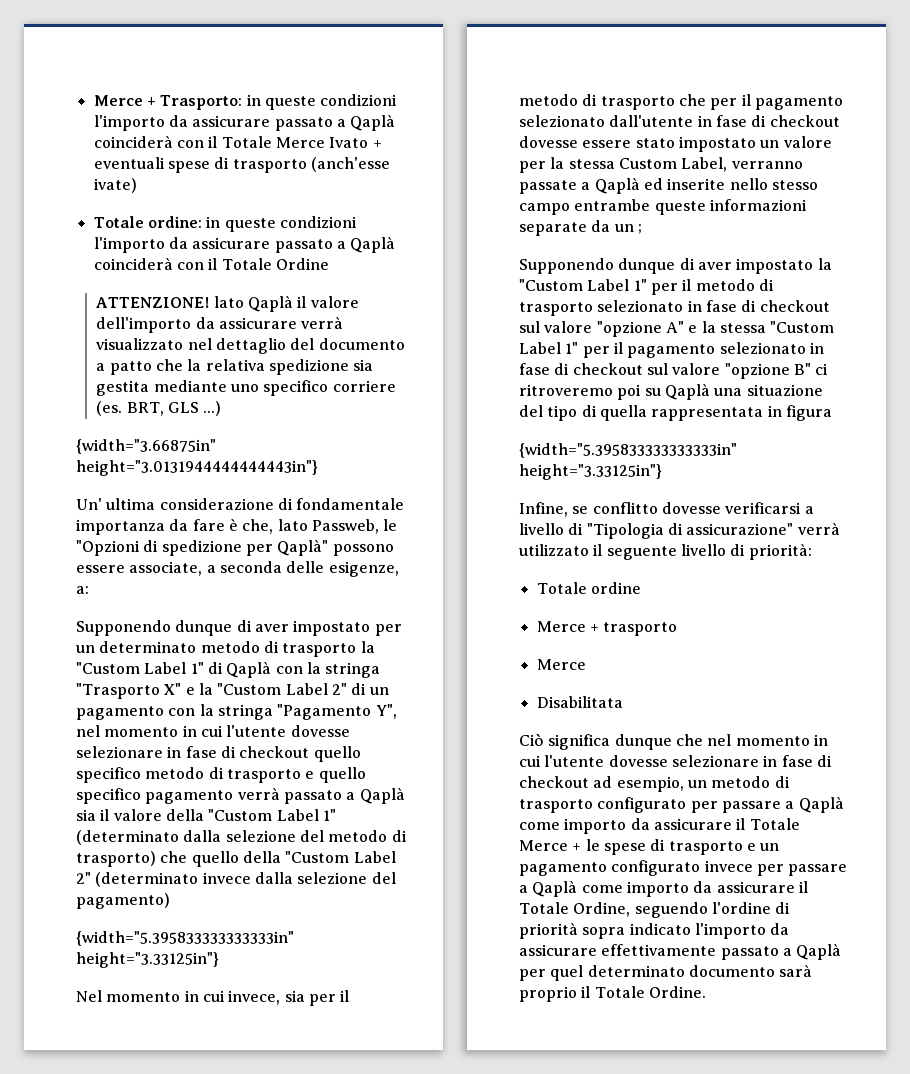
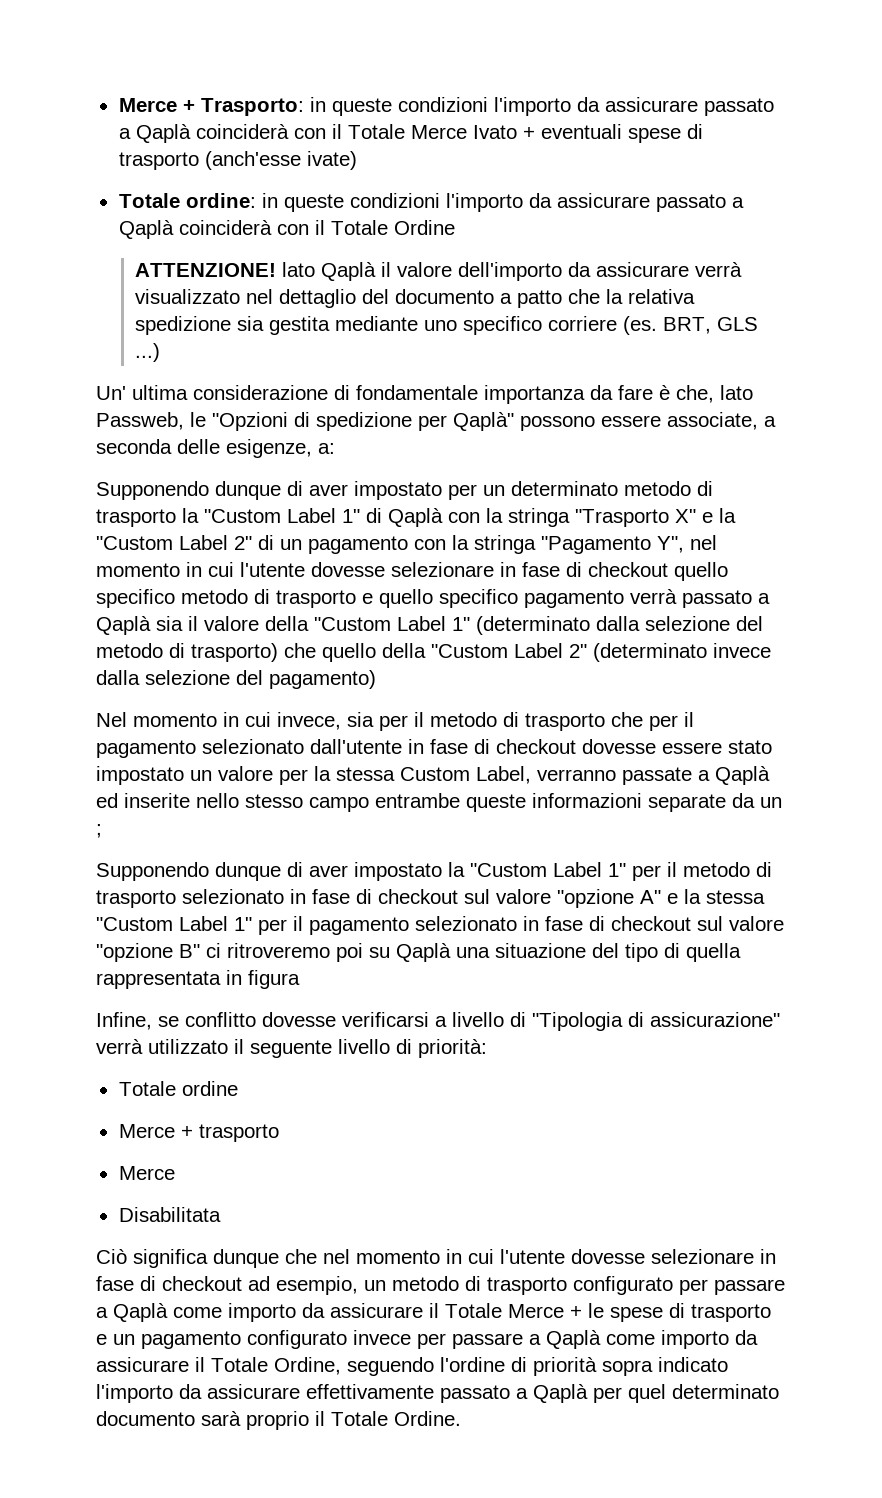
- {width="3.66875in" height="3.0131944444444443in"}
  Supponendo dunque di aver impostato per un determinato metodo di trasporto la "Custom Label 1" di Qaplà con la stringa "Trasporto X" e la "Custom Label 2" di un pagamento con la stringa "Pagamento Y", nel momento in cui l'utente dovesse selezionare in fase di checkout quello specifico metodo di trasporto e quello specifico pagamento verrà passato a Qaplà sia il valore della "Custom Label 1" (determinato dalla selezione del metodo di trasporto) che quello della "Custom Label 2" (determinato invece dalla selezione del pagamento)
- {width="5.395833333333333in" height="3.33125in"}
  Supponendo dunque di aver impostato la "Custom Label 1" per il metodo di trasporto selezionato in fase di checkout sul valore "opzione A" e la stessa "Custom Label 1" per il pagamento selezionato in fase di checkout sul valore "opzione B" ci ritroveremo poi su Qaplà una situazione del tipo di quella rappresentata in figura
- {width="5.395833333333333in" height="3.33125in"}

